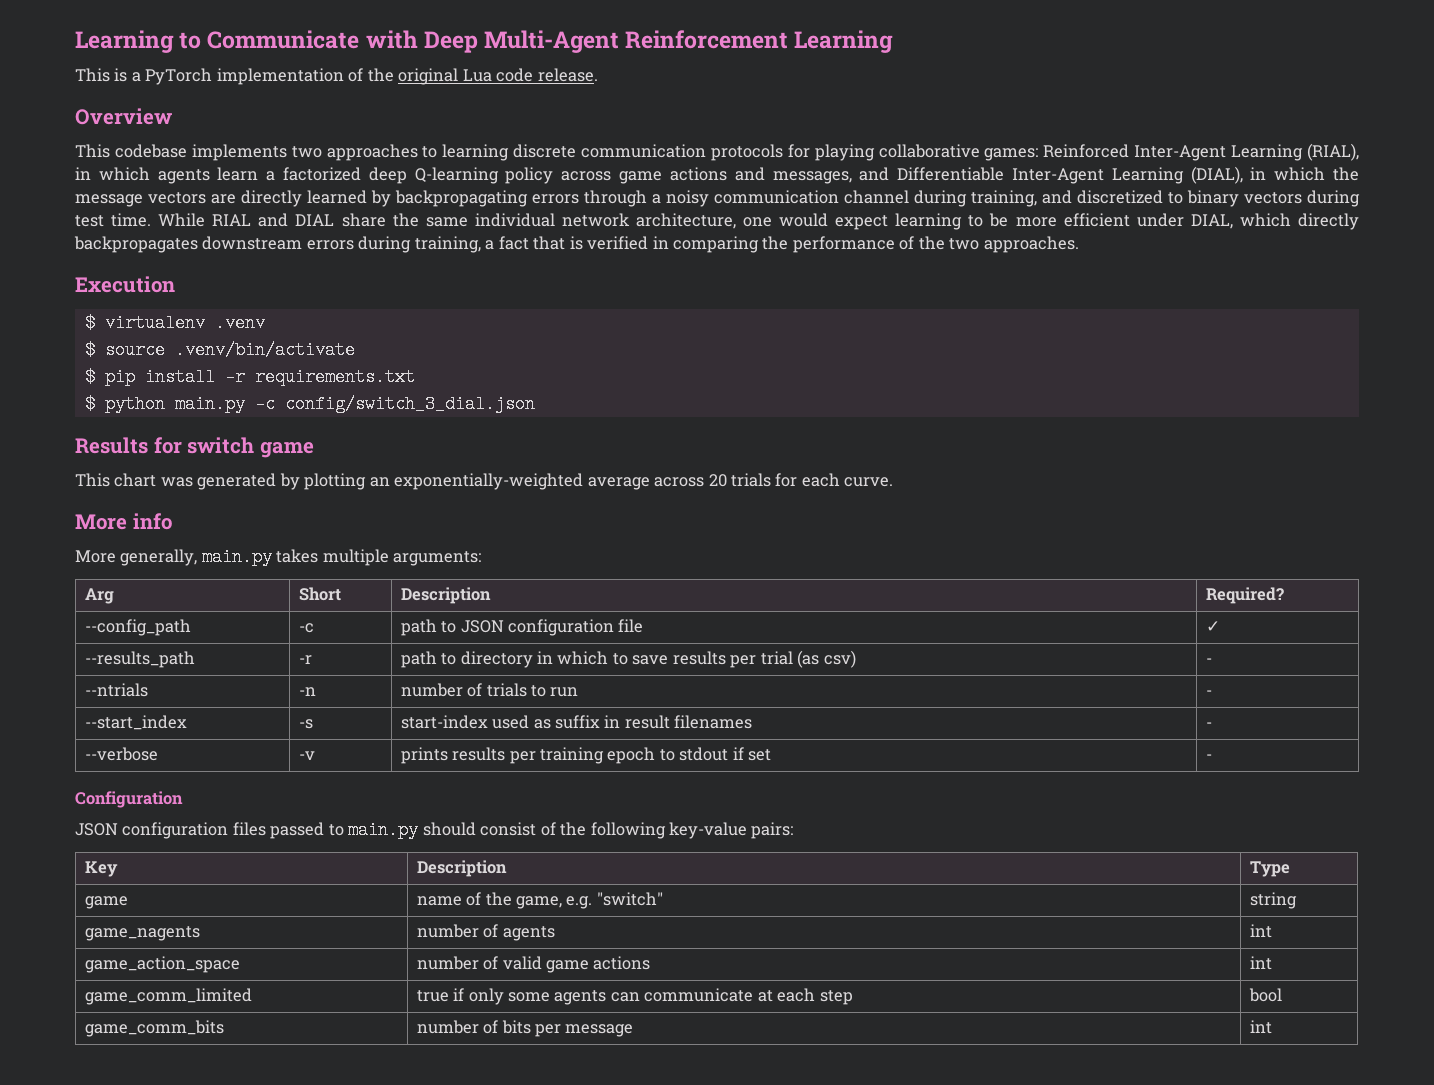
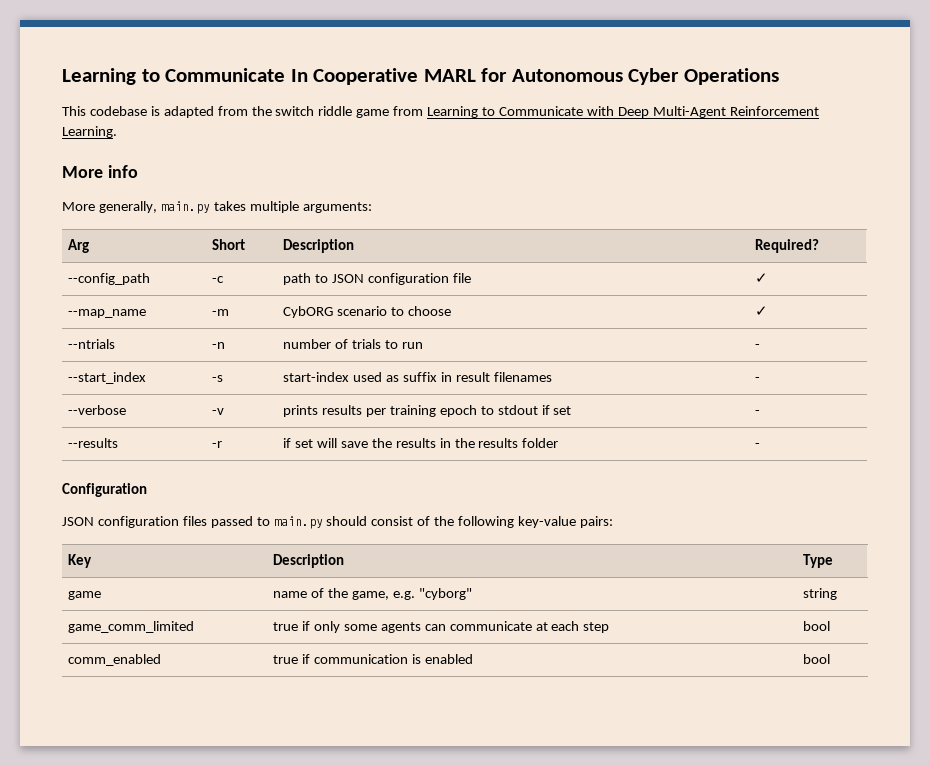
- Learning to Communicate with Deep Multi-Agent Reinforcement Learning
- This is a PyTorch implementation of the original Lua code release.
- Overview
- This codebase implements two approaches to learning discrete communication protocols for playing collaborative games: Reinforced Inter-Agent Learning (RIAL), in which agents learn a factorized deep Q-learning policy across game actions and messages, and Differentiable Inter-Agent Learning (DIAL), in which the message vectors are directly learned by backpropagating errors through a noisy communication channel during training, and discretized to binary vectors during test time. While RIAL and DIAL share the same individual network architecture, one would expect learning to be more efficient under DIAL, which directly backpropagates downstream errors during training, a fact that is verified in comparing the performance of the two approaches.
- Execution
- $ virtualenv .venv
- $ source .venv/bin/activate
- $ pip install -r requirements.txt
- $ python main.py -c config/switch_3_dial.json
- Results for switch game
- This chart was generated by plotting an exponentially-weighted average across 20 trials for each curve.
+ Learning to Communicate In Cooperative MARL for Autonomous Cyber Operations
+ This codebase is adapted from the switch riddle game from Learning to Communicate with Deep Multi-Agent Reinforcement Learning.
- --results_path | -r | path to directory in which to save results per trial (as csv) | -
+ --map_name | -m | CybORG scenario to choose | ✓
+ --results | -r | if set will save the results in the results folder | -
- game | name of the game, e.g. "switch" | string
+ game | name of the game, e.g. "cyborg" | string
- game_nagents | number of agents | int
- game_action_space | number of valid game actions | int
- game_comm_bits | number of bits per message | int
+ comm_enabled | true if communication is enabled | bool

